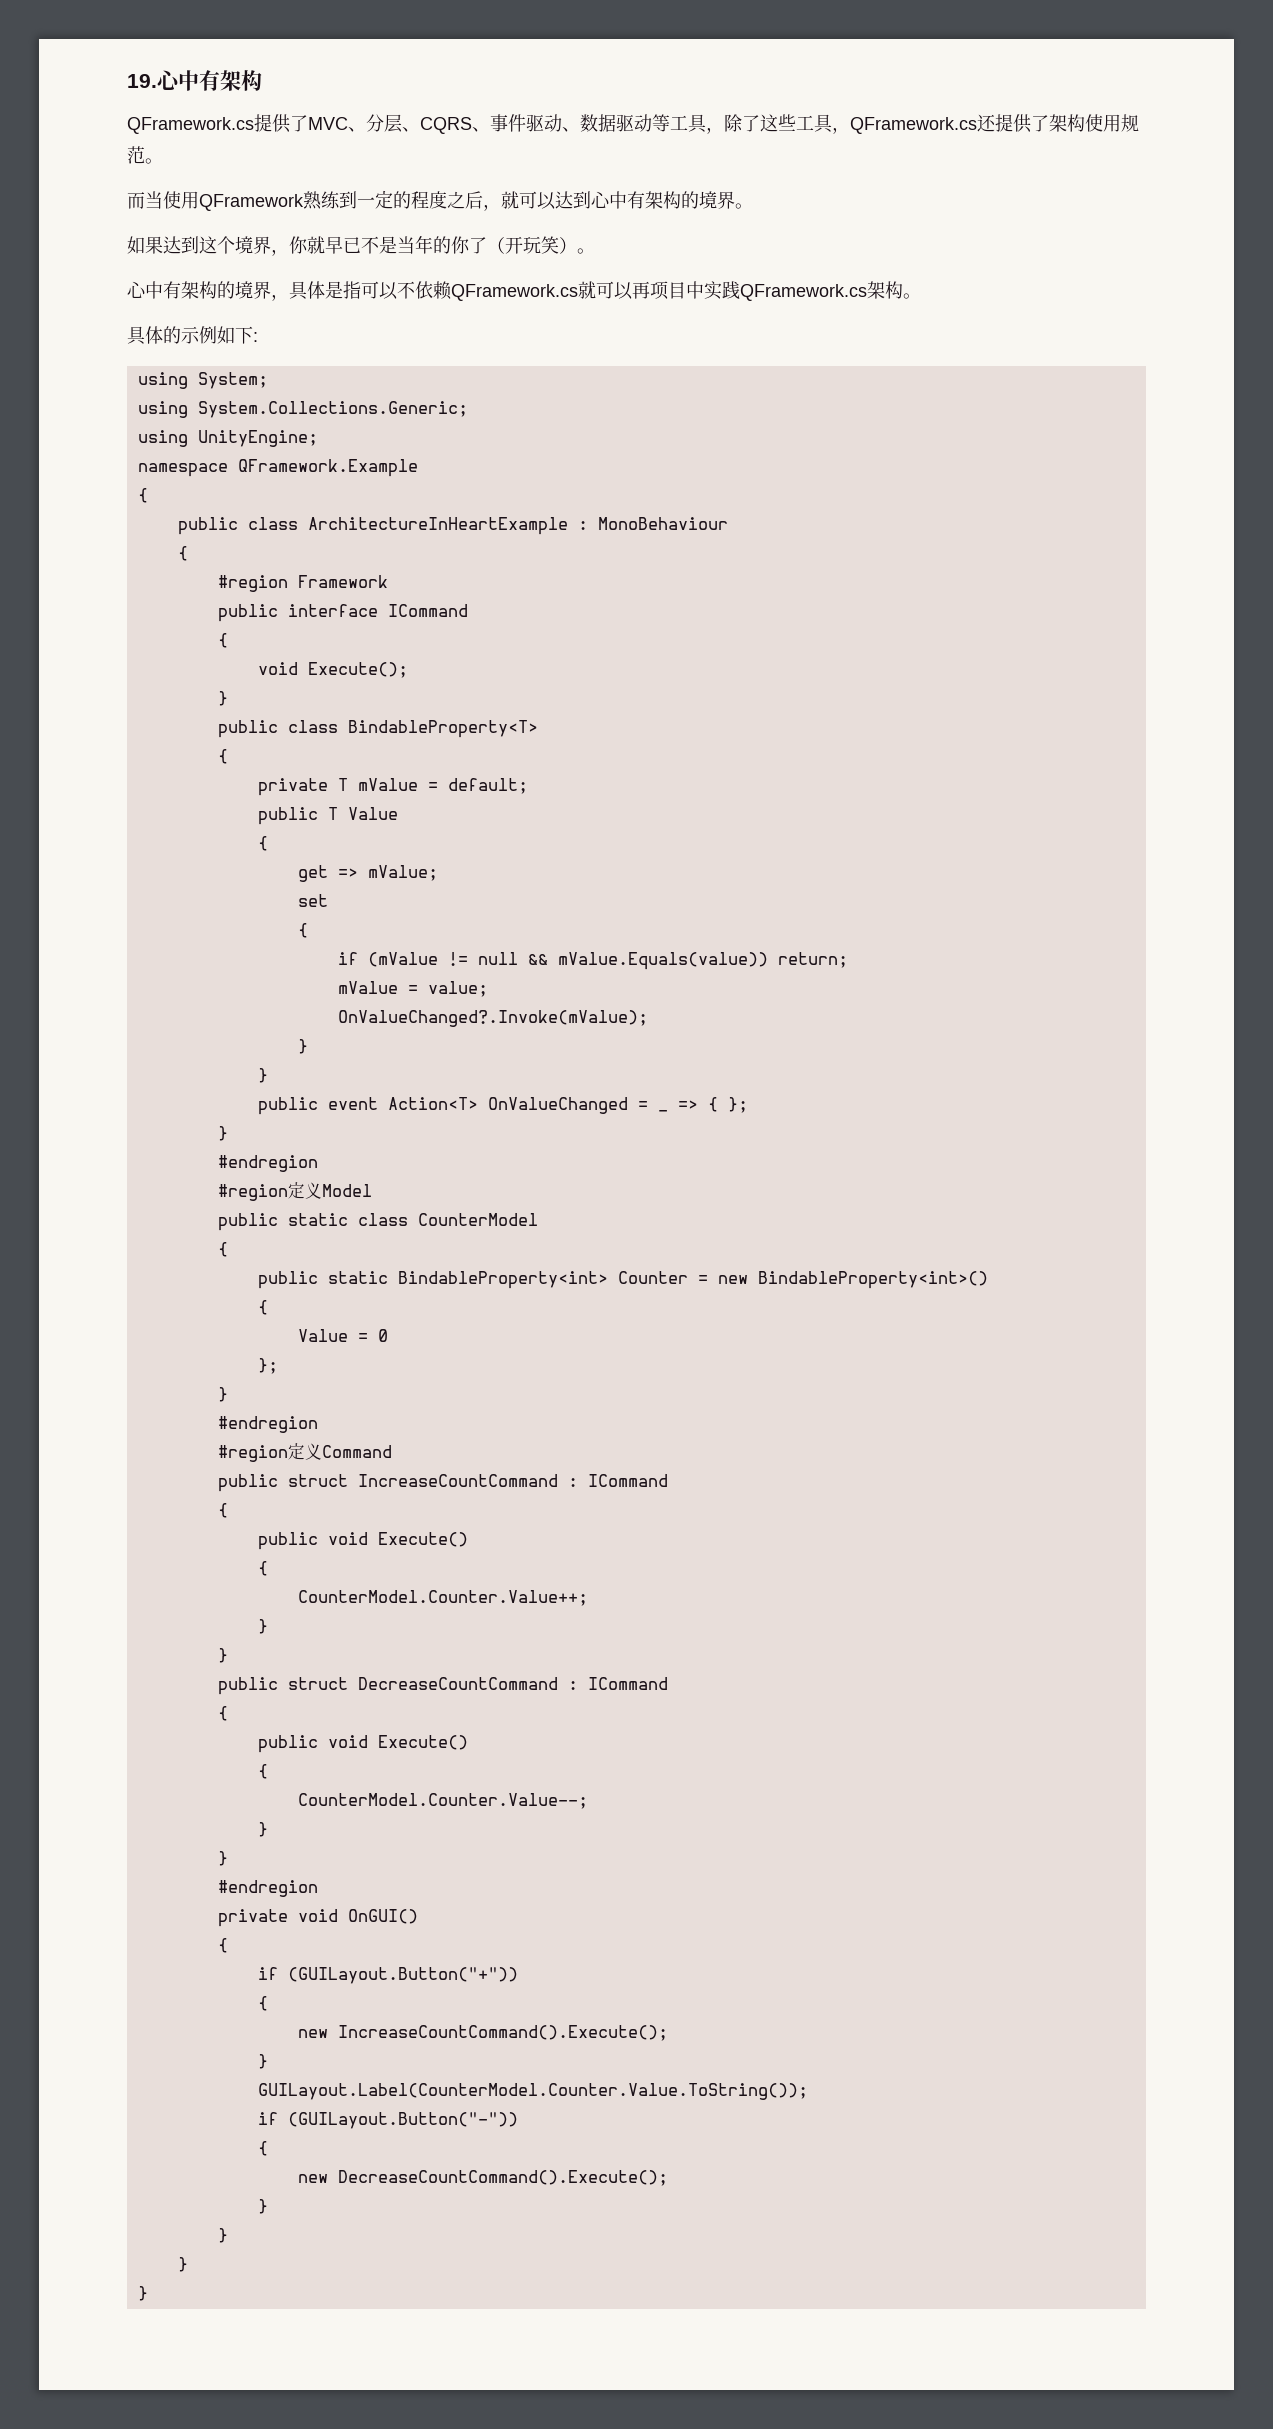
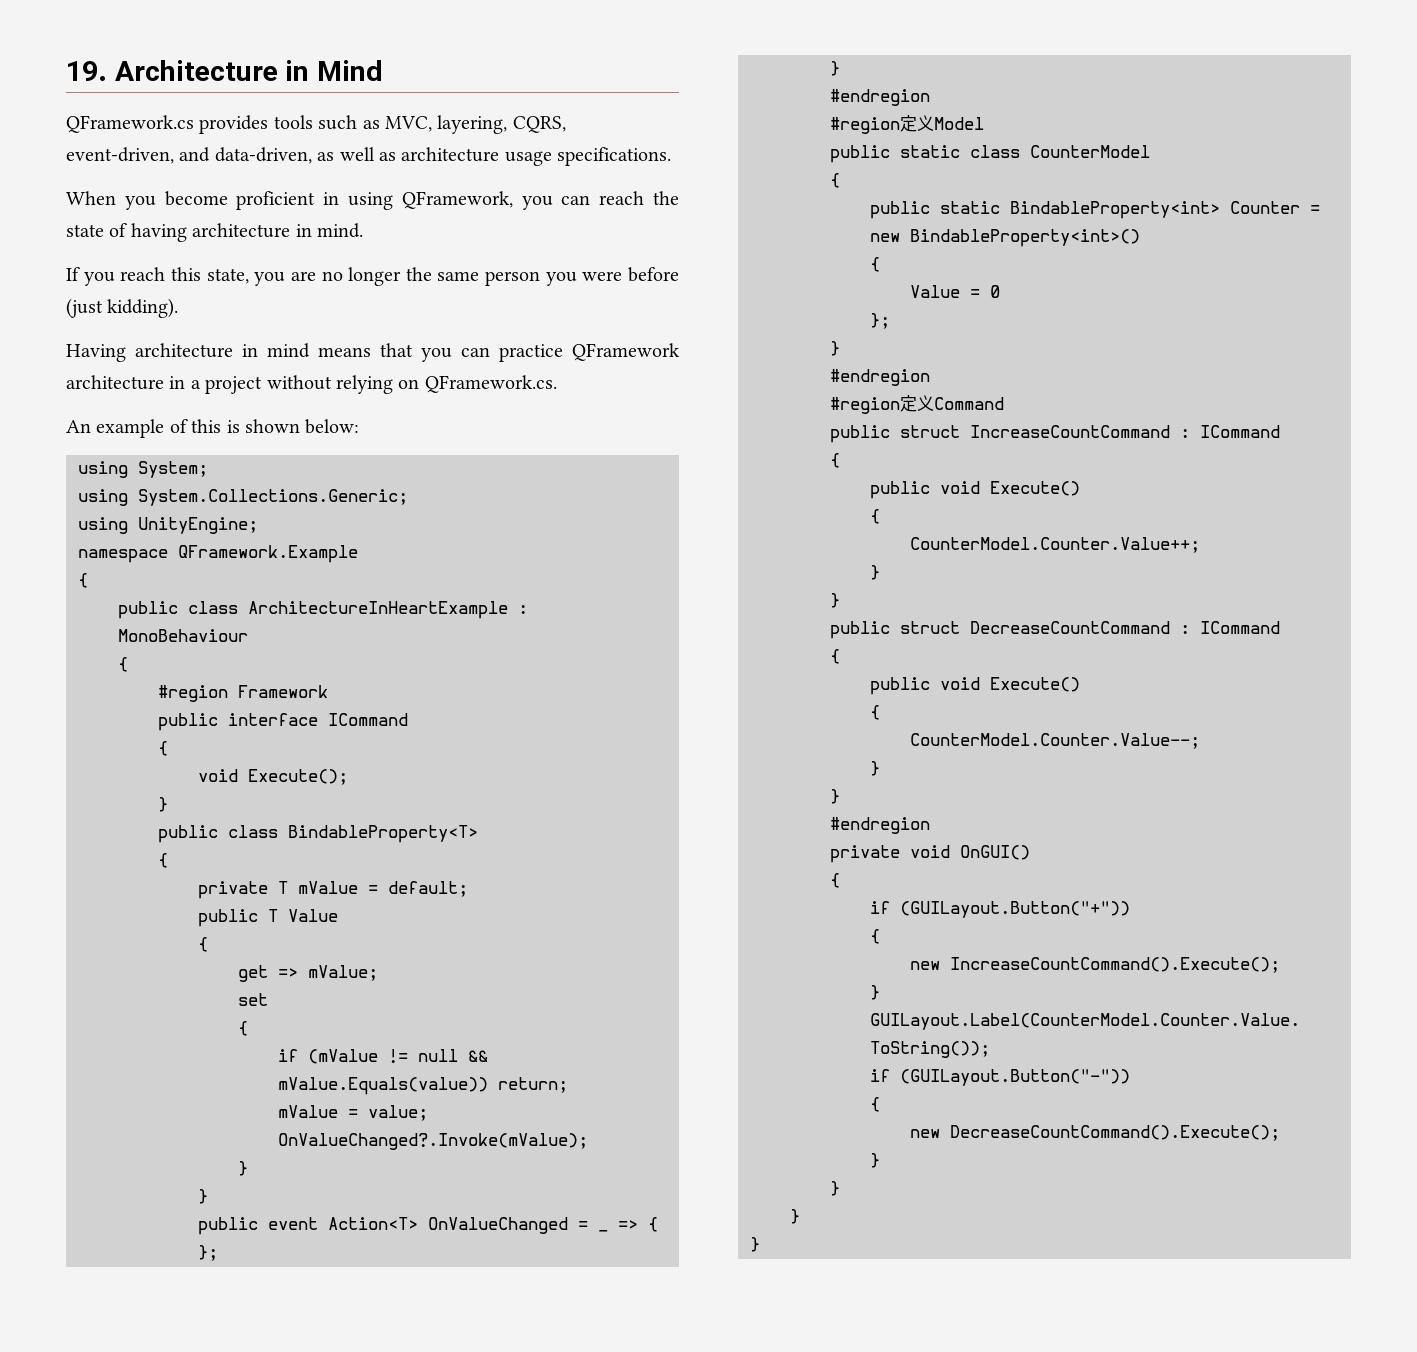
- 19.心中有架构
- QFramework.cs提供了MVC、分层、CQRS、事件驱动、数据驱动等工具，除了这些工具，QFramework.cs还提供了架构使用规范。
- 而当使用QFramework熟练到一定的程度之后，就可以达到心中有架构的境界。
- 如果达到这个境界，你就早已不是当年的你了（开玩笑）。
- 心中有架构的境界，具体是指可以不依赖QFramework.cs就可以再项目中实践QFramework.cs架构。
- 具体的示例如下:
+ 19. Architecture in Mind
+ QFramework.cs provides tools such as MVC, layering, CQRS, event-driven, and data-driven, as well as architecture usage specifications.
+ When you become proficient in using QFramework, you can reach the state of having architecture in mind.
+ If you reach this state, you are no longer the same person you were before (just kidding).
+ Having architecture in mind means that you can practice QFramework architecture in a project without relying on QFramework.cs.
+ An example of this is shown below:

